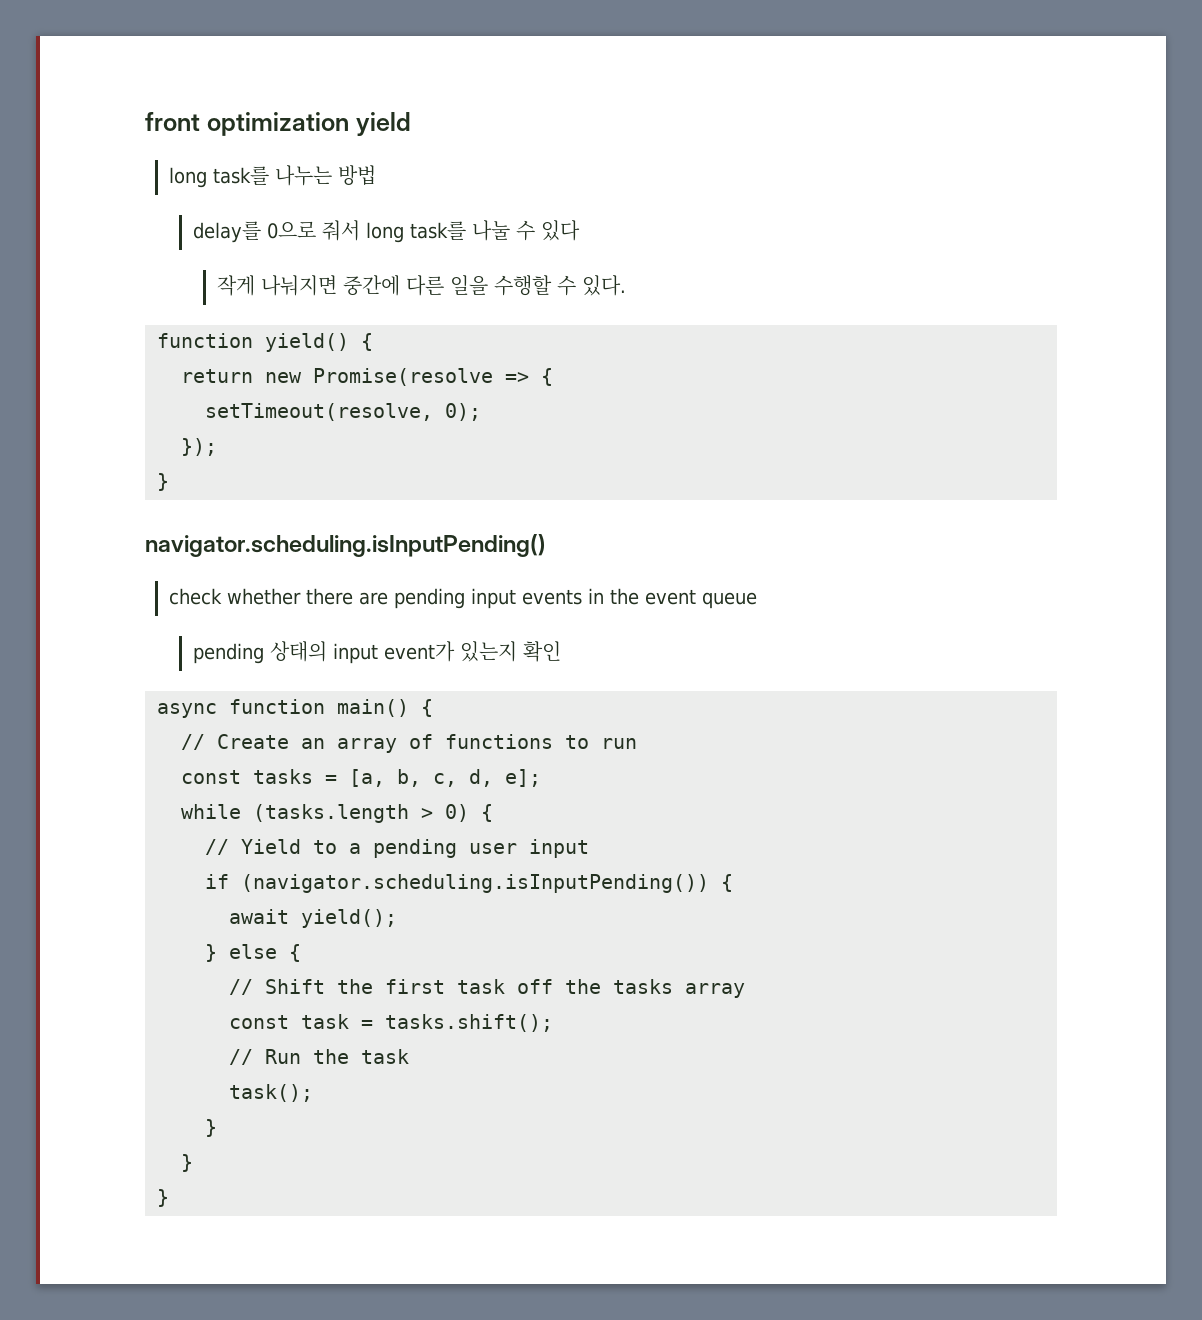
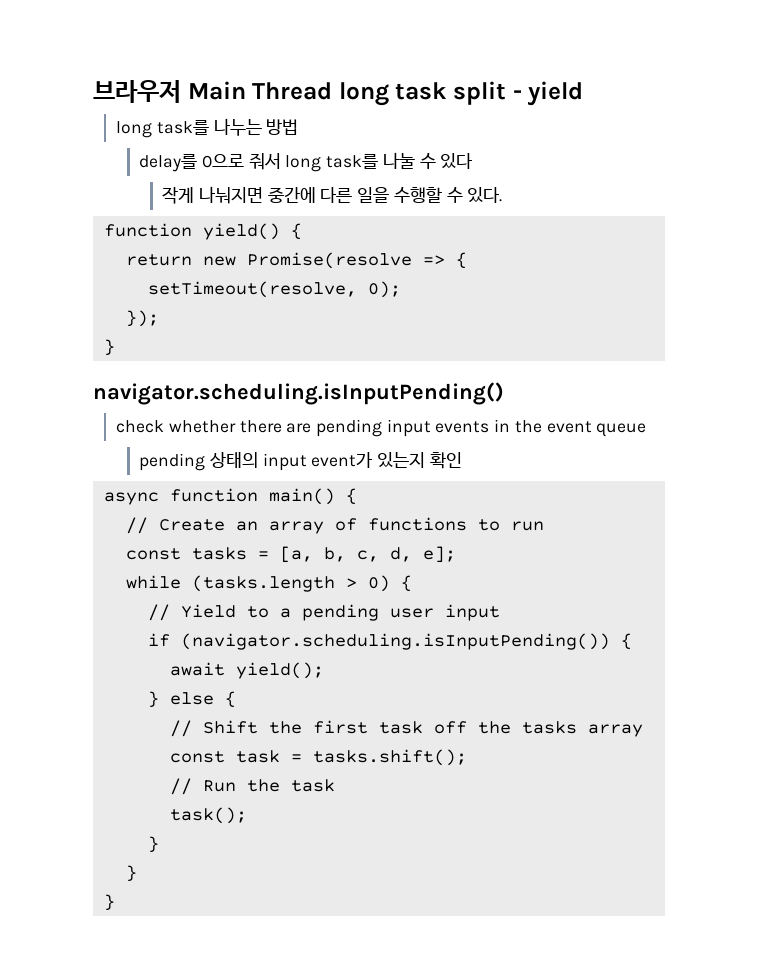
- front optimization yield
+ 브라우저 Main Thread long task split - yield

